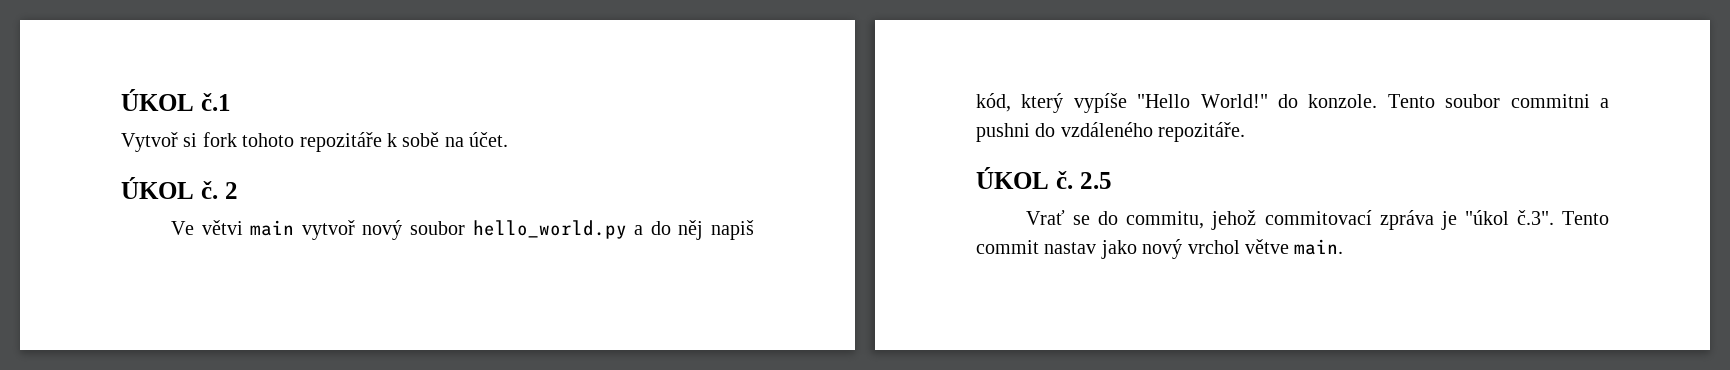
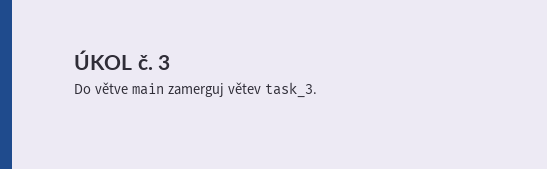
- ÚKOL č.1
- Vytvoř si fork tohoto repozitáře k sobě na účet.
- ÚKOL č. 2
- Ve větvi main vytvoř nový soubor hello_world.py a do něj napiš kód, který vypíše "Hello World!" do konzole. Tento soubor commitni a pushni do vzdáleného repozitáře.
- ÚKOL č. 2.5
- Vrať se do commitu, jehož commitovací zpráva je "úkol č.3". Tento commit nastav jako nový vrchol větve main.
+ ÚKOL č. 3
+ Do větve main zamerguj větev task_3.

